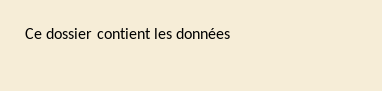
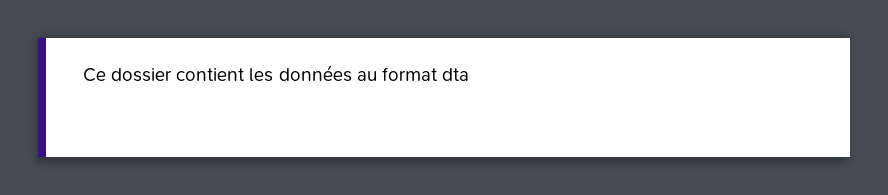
- Ce dossier contient les données
+ Ce dossier contient les données au format dta

